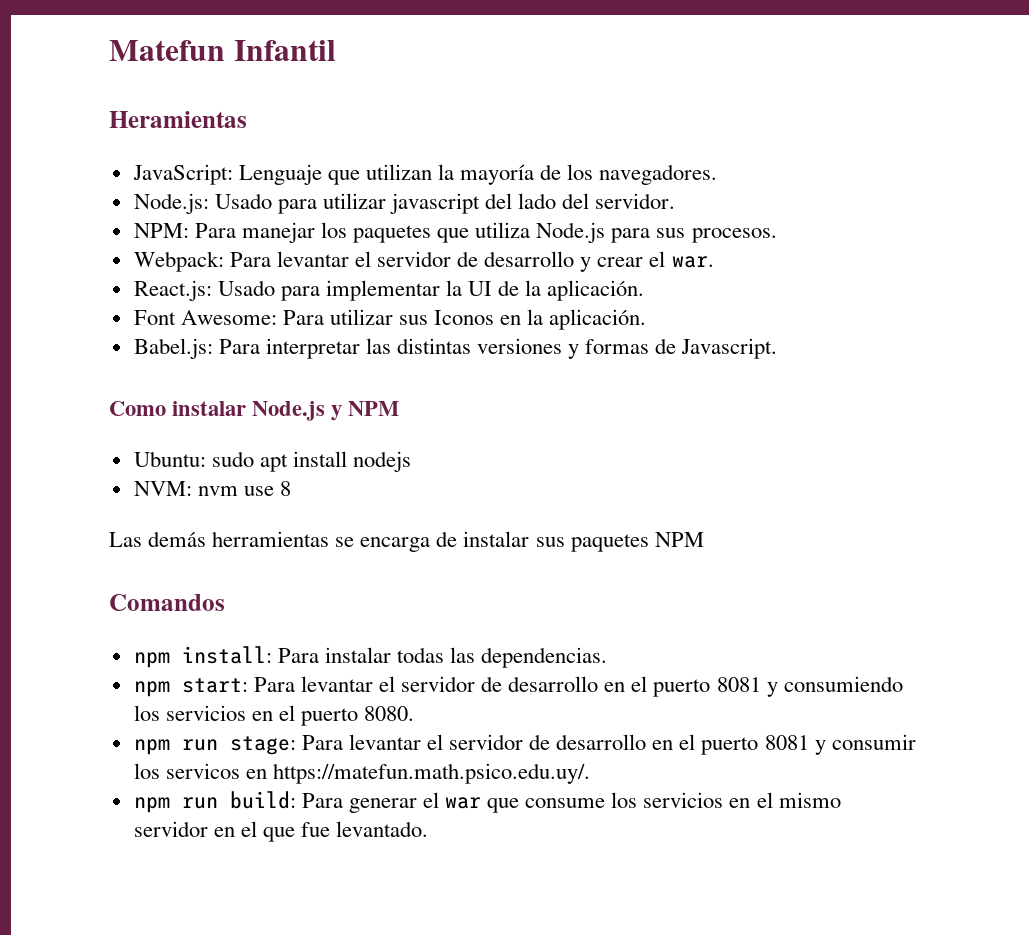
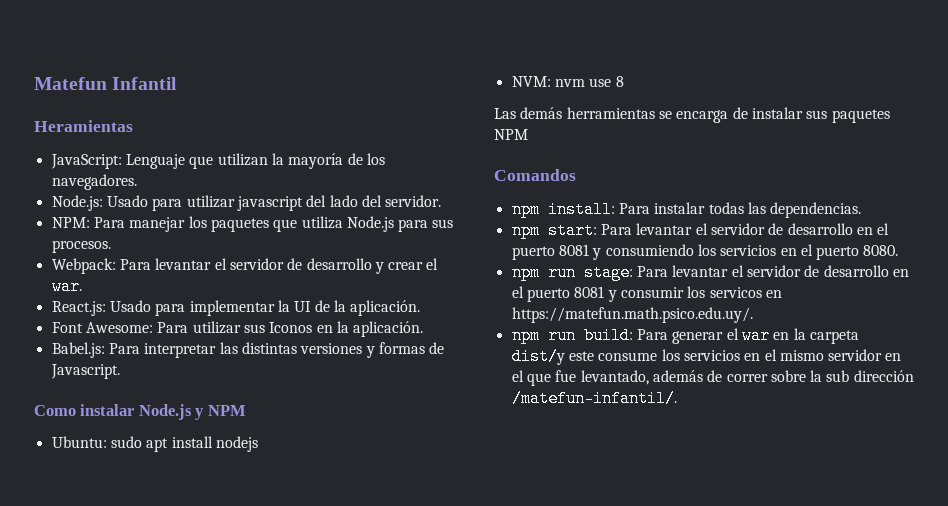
- npm run build: Para generar el war que consume los servicios en el mismo servidor en el que fue levantado.
+ npm run build: Para generar el war en la carpeta dist/y este consume los servicios en el mismo servidor en el que fue levantado, además de correr sobre la sub dirección /matefun-infantil/.

